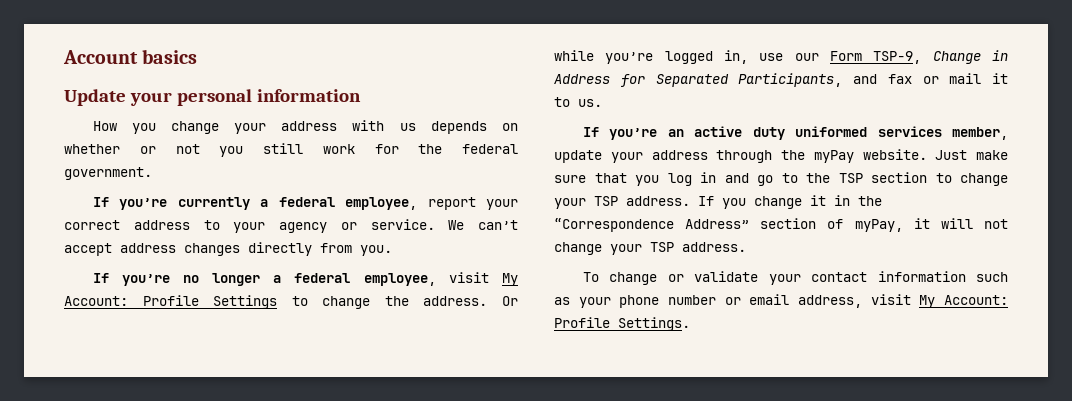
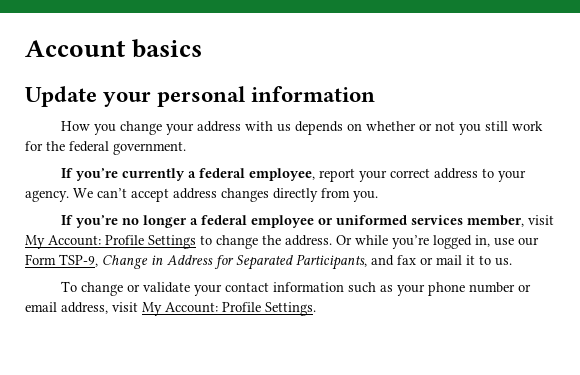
- If you’re currently a federal employee, report your correct address to your agency or service.
+ If you’re currently a federal employee, report your correct address to your agency.
- If you’re no longer a federal employee, visit My Account: Profile Settings to change the address.
+ If you’re no longer a federal employee or uniformed services member, visit My Account: Profile Settings to change the address.
- If you’re an active duty uniformed services member, update your address through the myPay website. Just make sure that you log in and go to the TSP section to change your TSP address. If you change it in the “Correspondence Address” section of myPay, it will not change your TSP address.

